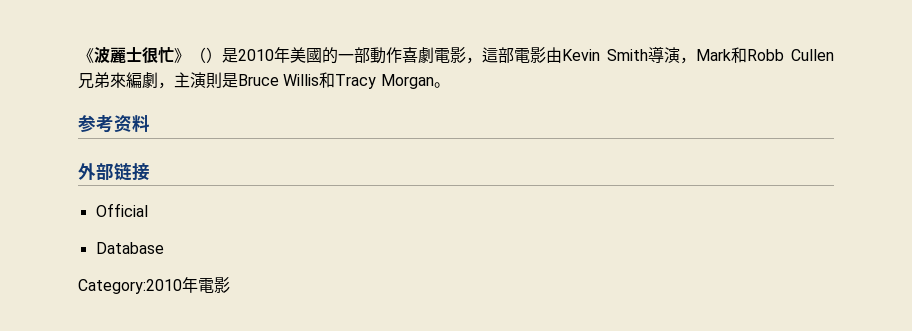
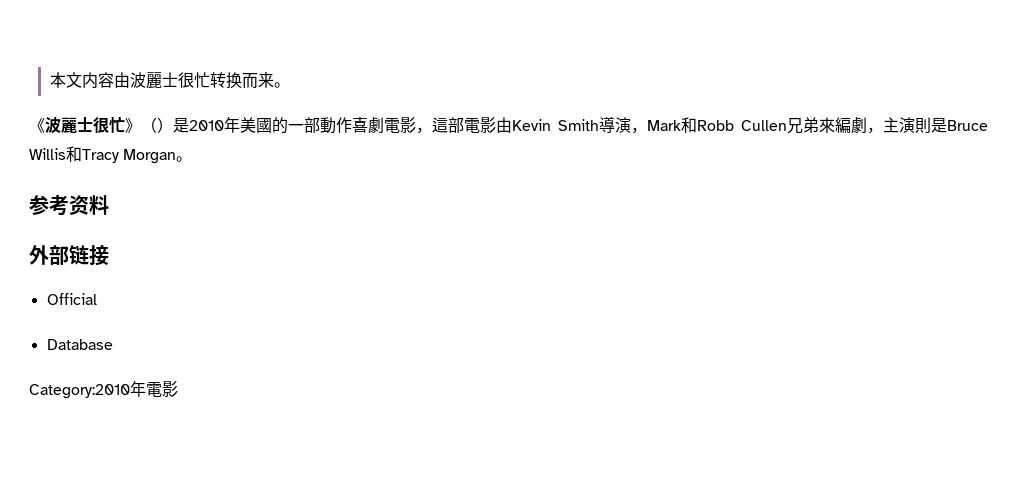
+ 本文内容由波麗士很忙转换而来。

